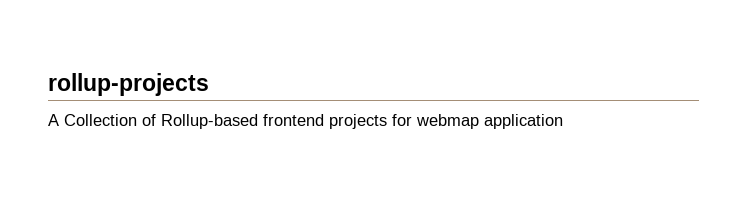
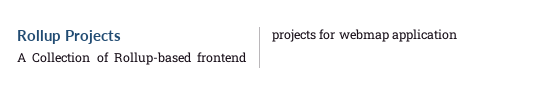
- rollup-projects
+ Rollup Projects

